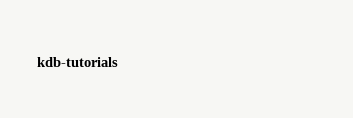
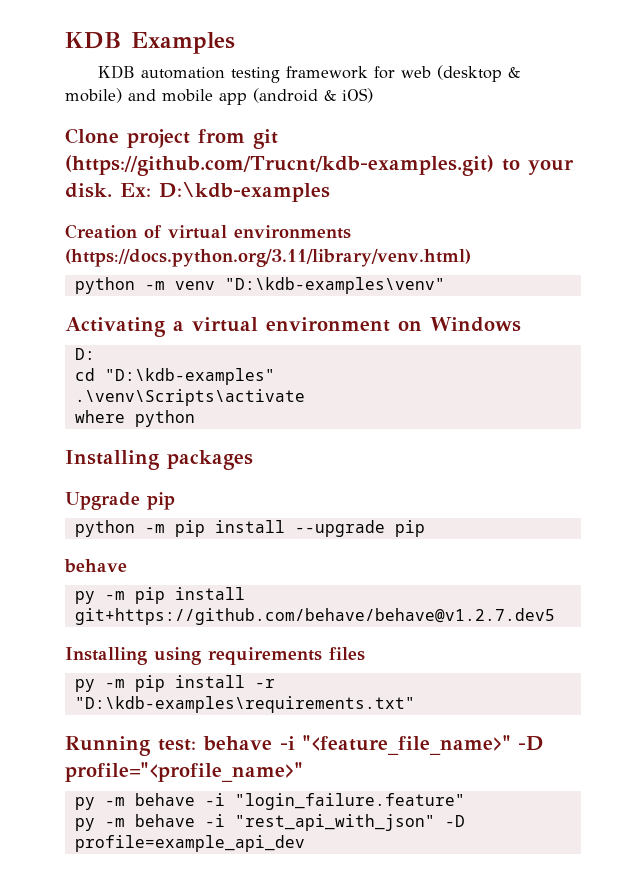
- kdb-tutorials
+ KDB Examples
+ KDB automation testing framework for web (desktop & mobile) and mobile app (android & iOS)
+ Clone project from git (https://github.com/Trucnt/kdb-examples.git) to your disk. Ex: D:\kdb-examples
+ Creation of virtual environments (https://docs.python.org/3.11/library/venv.html)
+ python -m venv "D:\kdb-examples\venv"
+ Activating a virtual environment on Windows
+ D:
+ cd "D:\kdb-examples"
+ .\venv\Scripts\activate
+ where python
+ Installing packages
+ Upgrade pip
+ python -m pip install --upgrade pip
+ behave
+ py -m pip install git+https://github.com/behave/behave@v1.2.7.dev5
+ Installing using requirements files
+ py -m pip install -r "D:\kdb-examples\requirements.txt"
+ Running test: behave -i "<feature_file_name>" -D profile="<profile_name>"
+ py -m behave -i "login_failure.feature"
+ py -m behave -i "rest_api_with_json" -D profile=example_api_dev

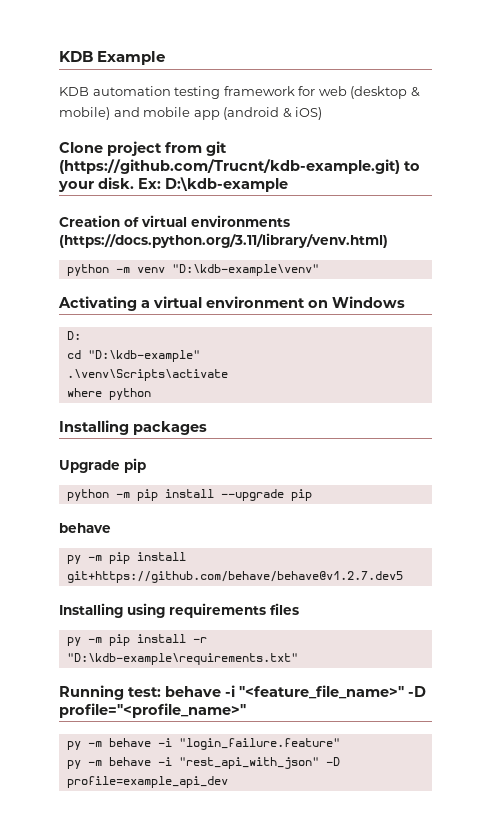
- KDB Examples
+ KDB Example
- Clone project from git (https://github.com/Trucnt/kdb-examples.git) to your disk.
+ Clone project from git (https://github.com/Trucnt/kdb-example.git) to your disk.
- Ex: D:\kdb-examples
+ Ex: D:\kdb-example
- python -m venv "D:\kdb-examples\venv"
+ python -m venv "D:\kdb-example\venv"
- cd "D:\kdb-examples"
+ cd "D:\kdb-example"
- py -m pip install -r "D:\kdb-examples\requirements.txt"
+ py -m pip install -r "D:\kdb-example\requirements.txt"

